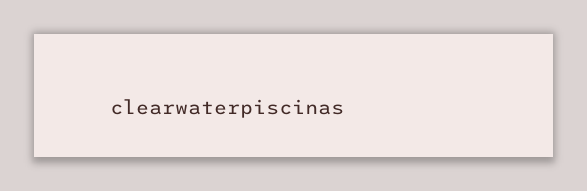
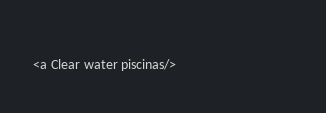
- clearwaterpiscinas
+ <a Clear water piscinas/>

